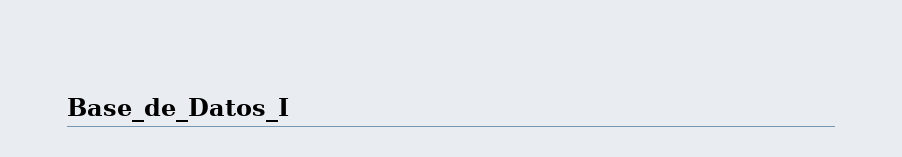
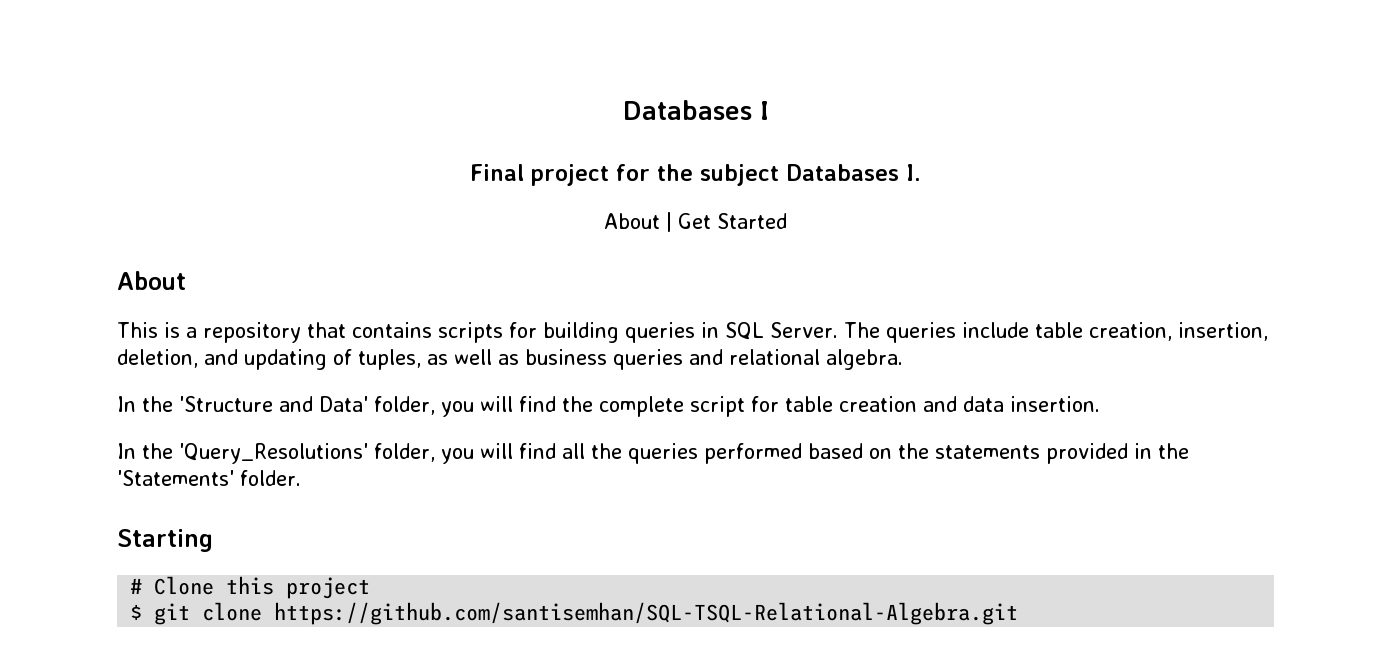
- Base_de_Datos_I
+ Databases I
+ Final project for the subject Databases I.
+ About | Get Started
+ About
+ This is a repository that contains scripts for building queries in SQL Server. The queries include table creation, insertion, deletion, and updating of tuples, as well as business queries and relational algebra.
+ In the 'Structure and Data' folder, you will find the complete script for table creation and data insertion.
+ In the 'Query_Resolutions' folder, you will find all the queries performed based on the statements provided in the 'Statements' folder.
+ Starting
+ # Clone this project
+ $ git clone https://github.com/santisemhan/SQL-TSQL-Relational-Algebra.git

